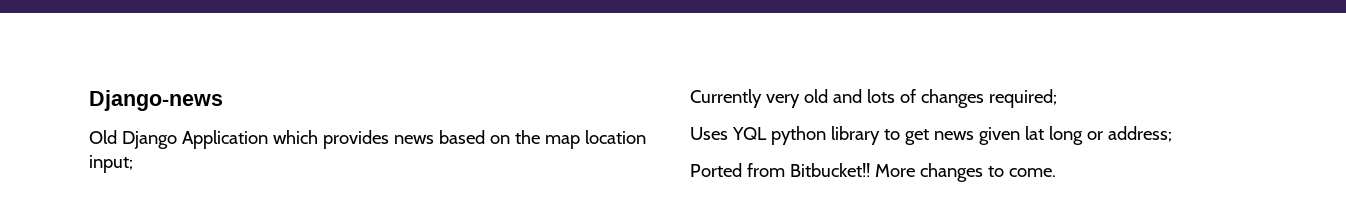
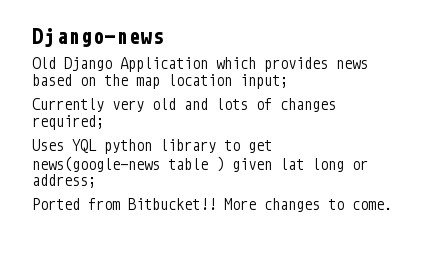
- Uses YQL python library to get news given lat long or address;
+ Uses YQL python library to get news(google-news table ) given lat long or address;

